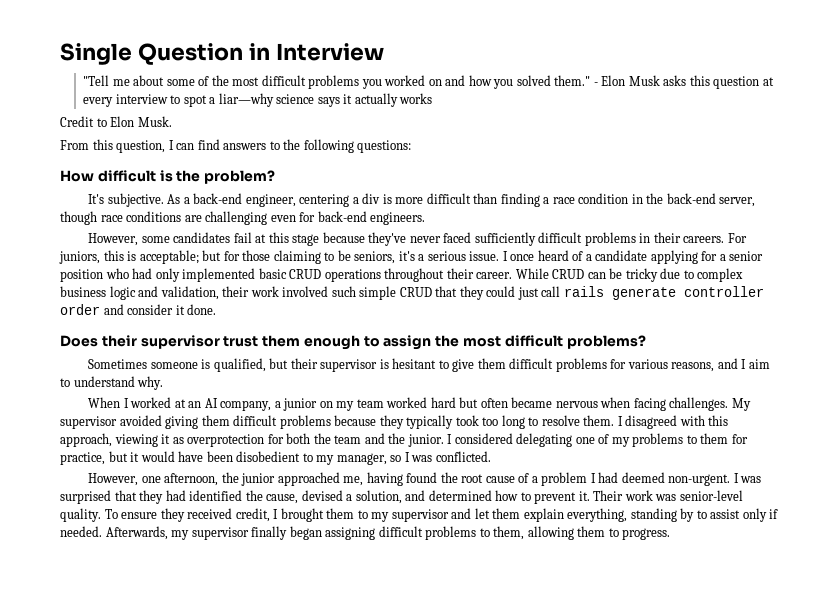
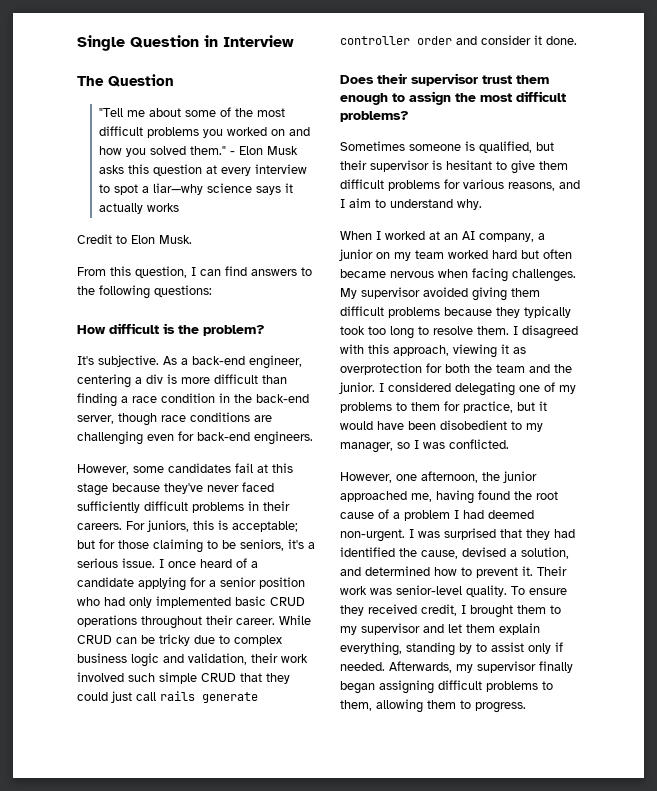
+ The Question

